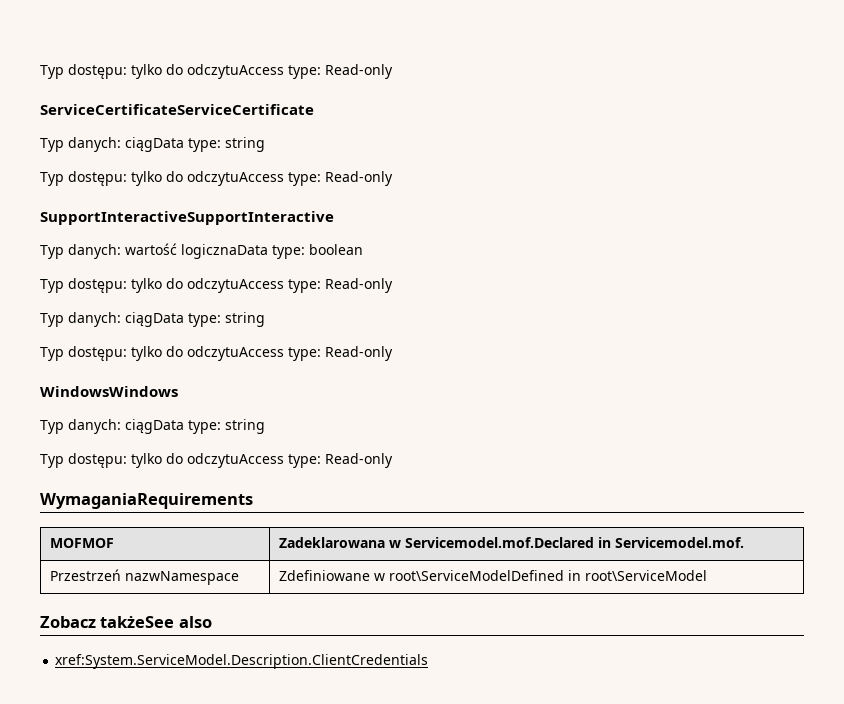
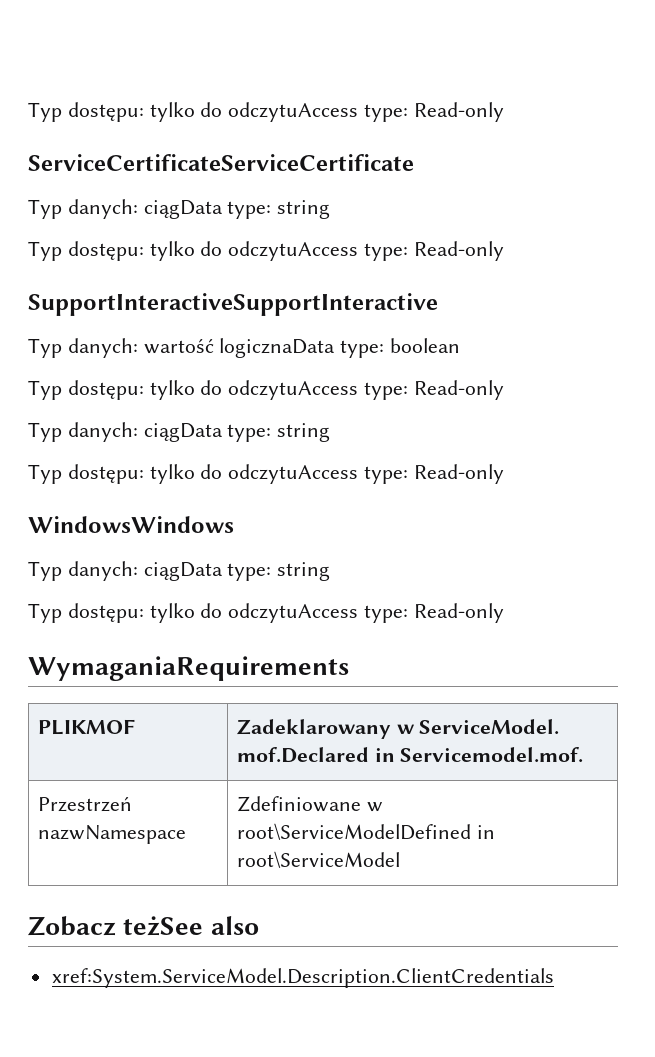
- MOFMOF | Zadeklarowana w Servicemodel.mof.Declared in Servicemodel.mof.
+ PLIKMOF | Zadeklarowany w ServiceModel. mof.Declared in Servicemodel.mof.
- Zobacz takżeSee also
+ Zobacz teżSee also

